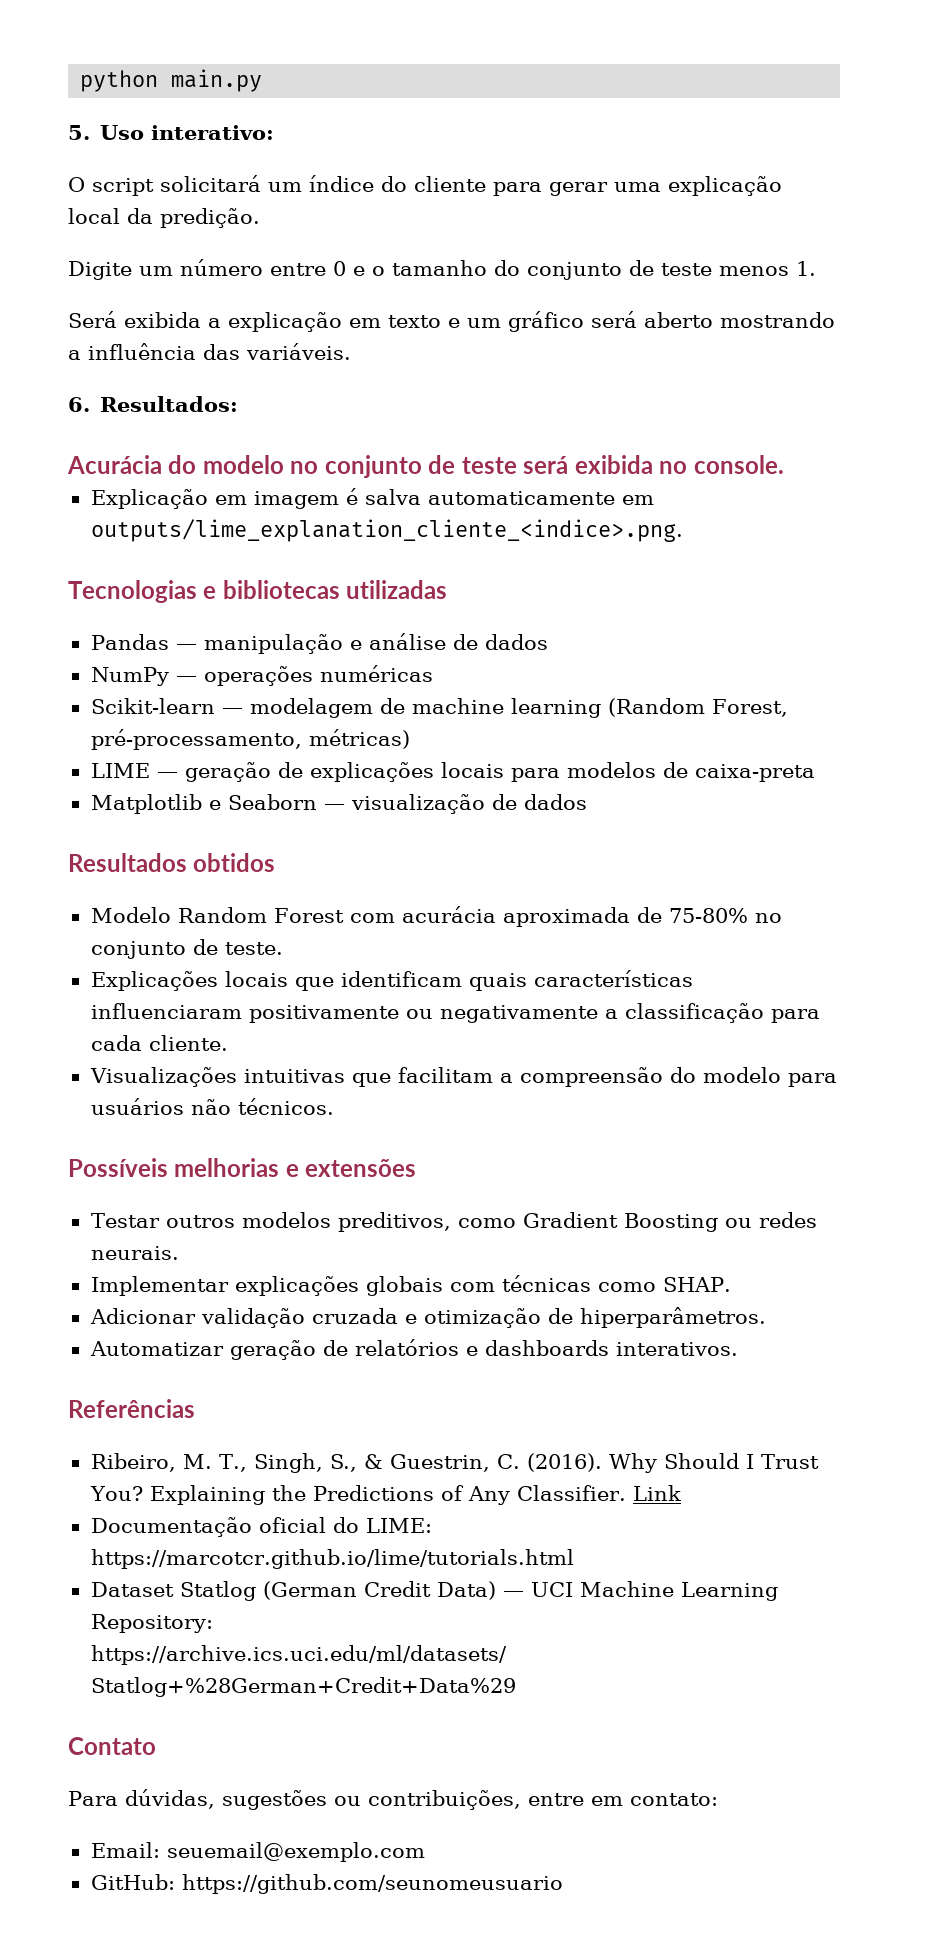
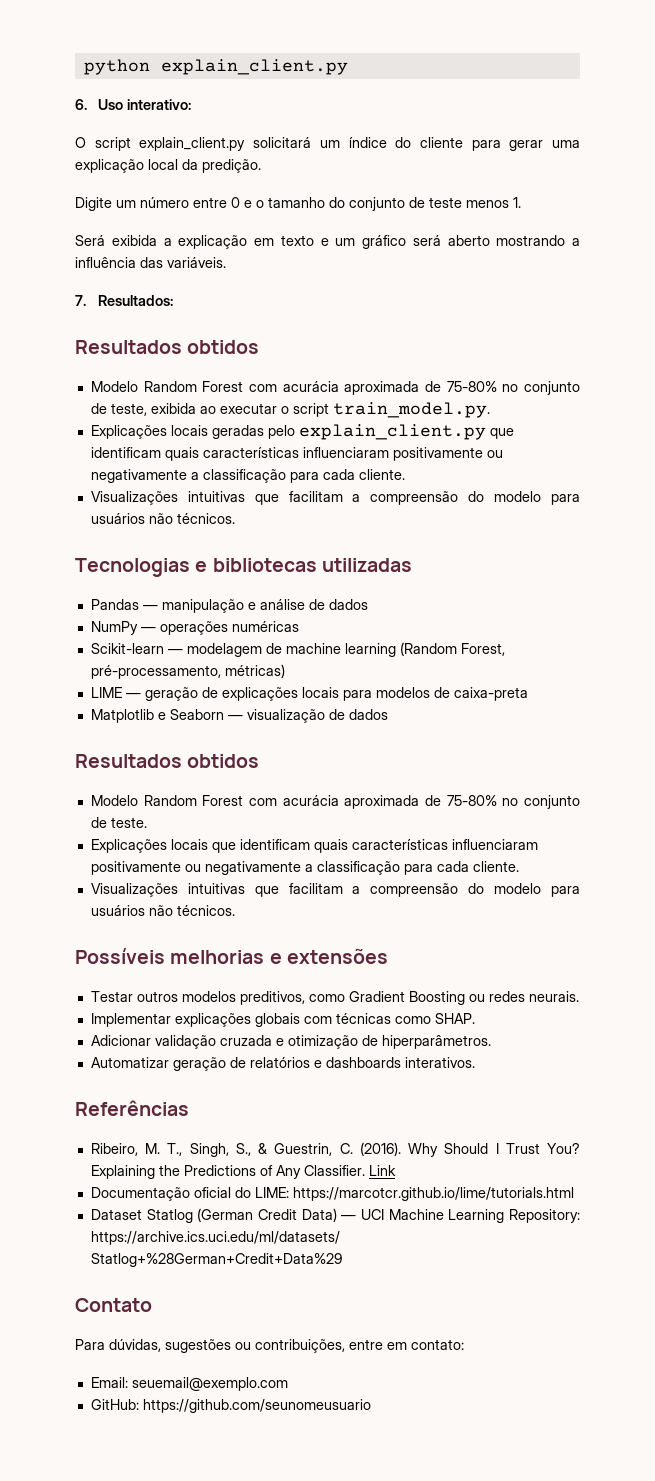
- python main.py
- 5. Uso interativo:
+ python explain_client.py
+ 6. Uso interativo:
- O script solicitará um índice do cliente para gerar uma explicação local da predição.
+ O script explain_client.py solicitará um índice do cliente para gerar uma explicação local da predição.
- 6. Resultados:
- Acurácia do modelo no conjunto de teste será exibida no console.
- Explicação em imagem é salva automaticamente em outputs/lime_explanation_cliente_<indice>.png.
+ 7. Resultados:
+ Resultados obtidos
+ Modelo Random Forest com acurácia aproximada de 75-80% no conjunto de teste, exibida ao executar o script train_model.py.
+ Explicações locais geradas pelo explain_client.py que identificam quais características influenciaram positivamente ou negativamente a classificação para cada cliente.
+ Visualizações intuitivas que facilitam a compreensão do modelo para usuários não técnicos.

